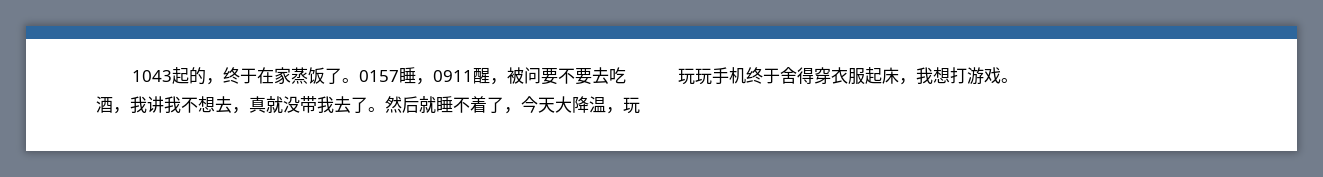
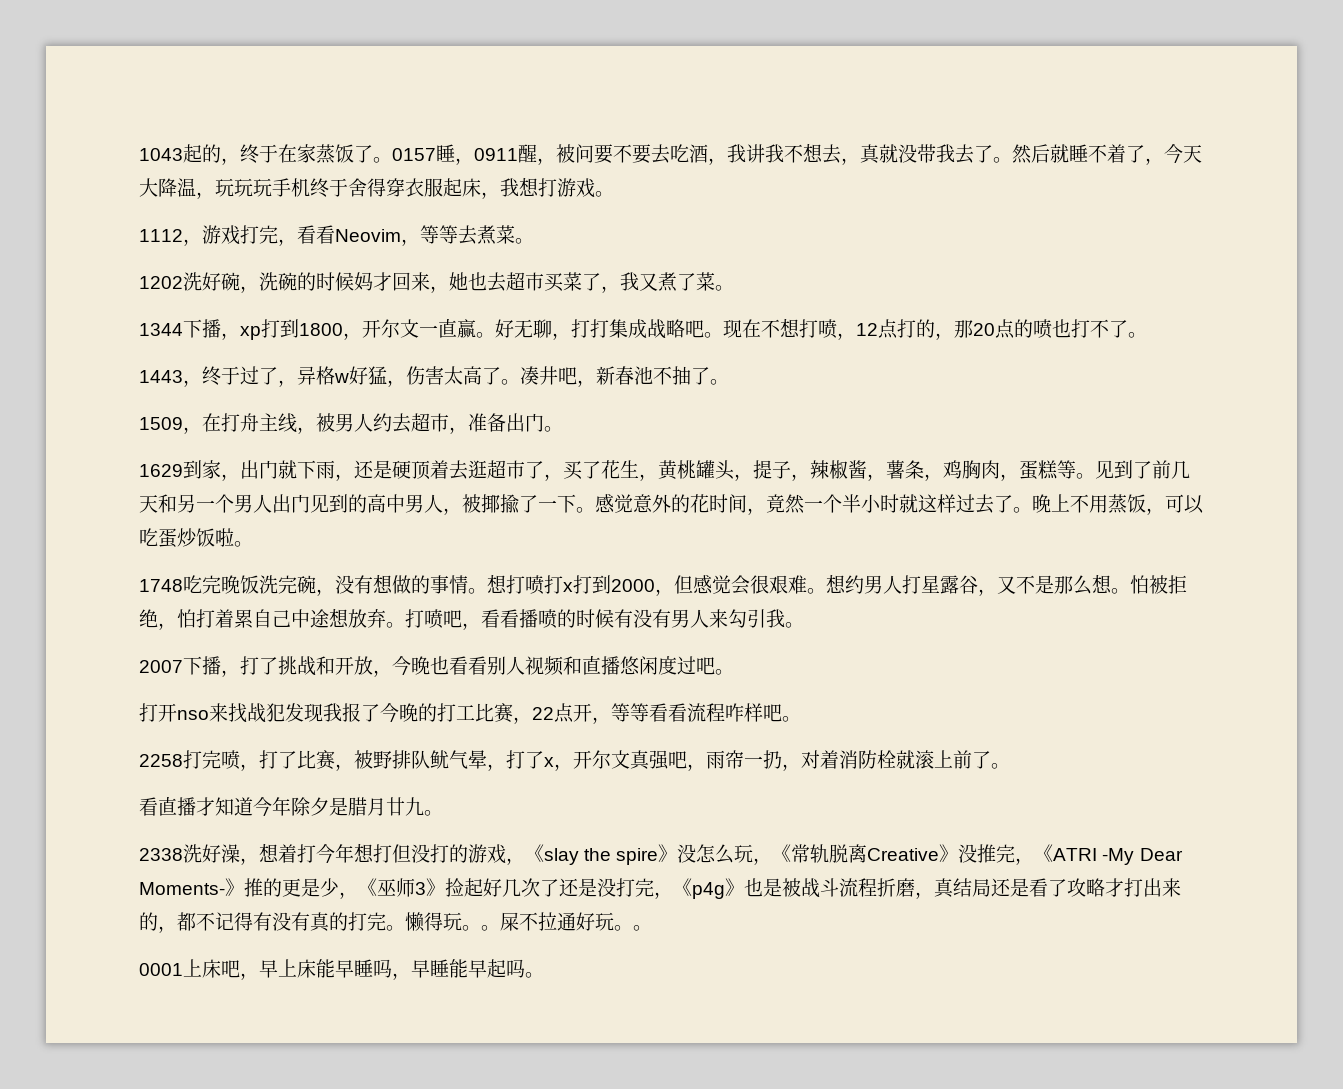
+ 1112，游戏打完，看看Neovim，等等去煮菜。
+ 1202洗好碗，洗碗的时候妈才回来，她也去超市买菜了，我又煮了菜。
+ 1344下播，xp打到1800，开尔文一直赢。好无聊，打打集成战略吧。现在不想打喷，12点打的，那20点的喷也打不了。
+ 1443，终于过了，异格w好猛，伤害太高了。凑井吧，新春池不抽了。
+ 1509，在打舟主线，被男人约去超市，准备出门。
+ 1629到家，出门就下雨，还是硬顶着去逛超市了，买了花生，黄桃罐头，提子，辣椒酱，薯条，鸡胸肉，蛋糕等。见到了前几天和另一个男人出门见到的高中男人，被揶揄了一下。感觉意外的花时间，竟然一个半小时就这样过去了。晚上不用蒸饭，可以吃蛋炒饭啦。
+ 1748吃完晚饭洗完碗，没有想做的事情。想打喷打x打到2000，但感觉会很艰难。想约男人打星露谷，又不是那么想。怕被拒绝，怕打着累自己中途想放弃。打喷吧，看看播喷的时候有没有男人来勾引我。
+ 2007下播，打了挑战和开放，今晚也看看别人视频和直播悠闲度过吧。
+ 打开nso来找战犯发现我报了今晚的打工比赛，22点开，等等看看流程咋样吧。
+ 2258打完喷，打了比赛，被野排队鱿气晕，打了x，开尔文真强吧，雨帘一扔，对着消防栓就滚上前了。
+ 看直播才知道今年除夕是腊月廿九。
+ 2338洗好澡，想着打今年想打但没打的游戏，《slay the spire》没怎么玩，《常轨脱离Creative》没推完，《ATRI -My Dear Moments-》推的更是少，《巫师3》捡起好几次了还是没打完，《p4g》也是被战斗流程折磨，真结局还是看了攻略才打出来的，都不记得有没有真的打完。懒得玩。。屎不拉通好玩。。
+ 0001上床吧，早上床能早睡吗，早睡能早起吗。

